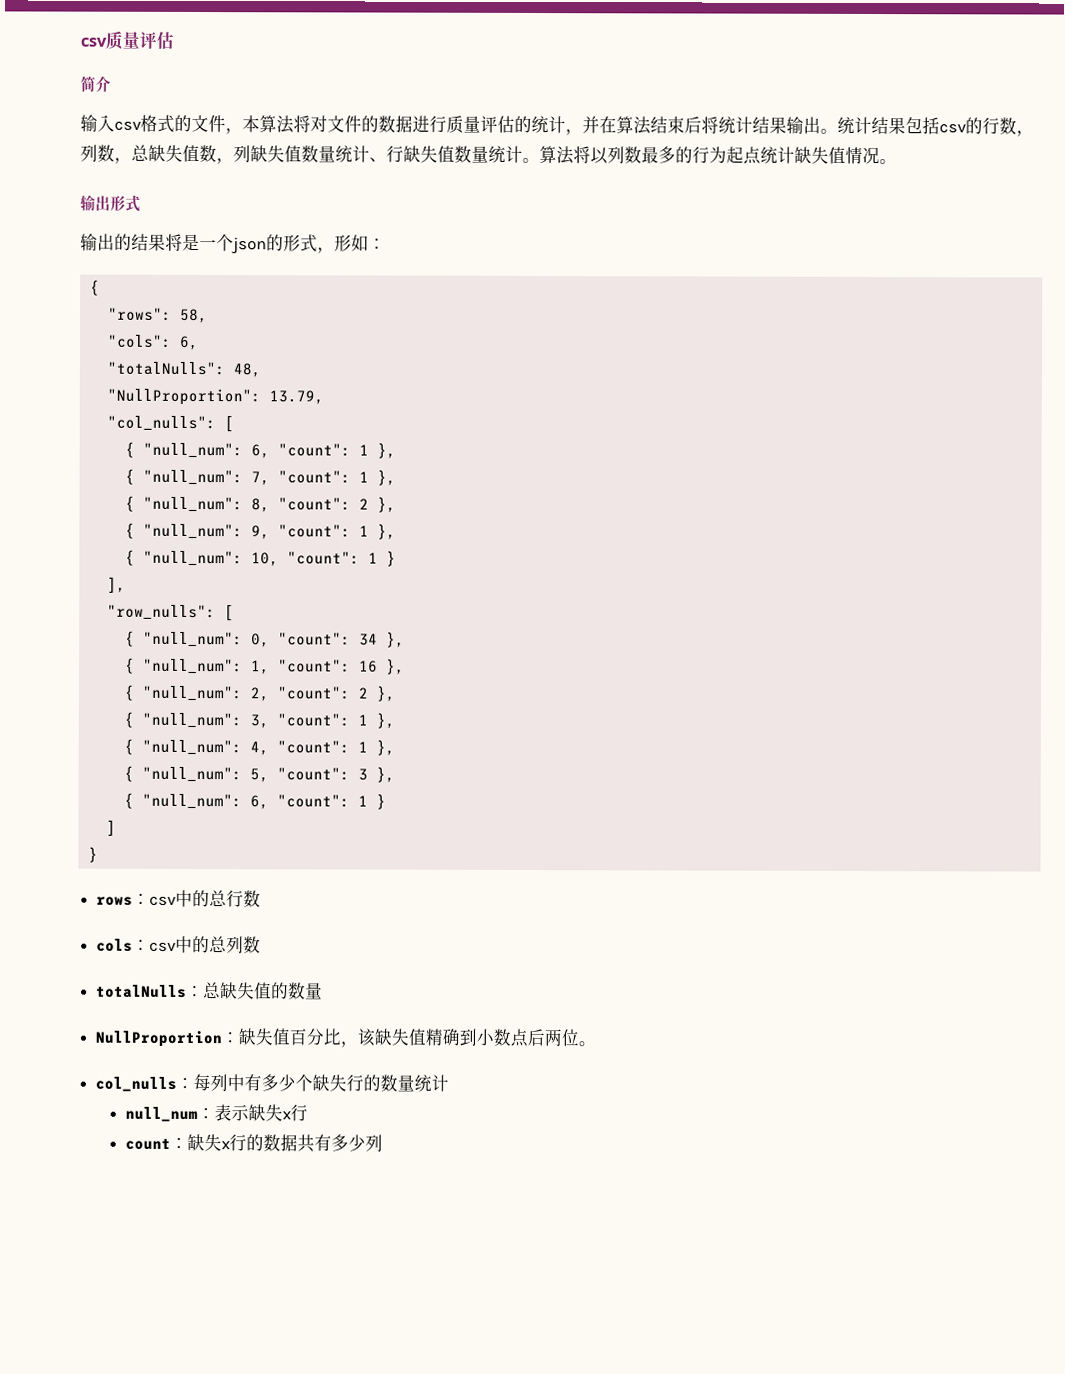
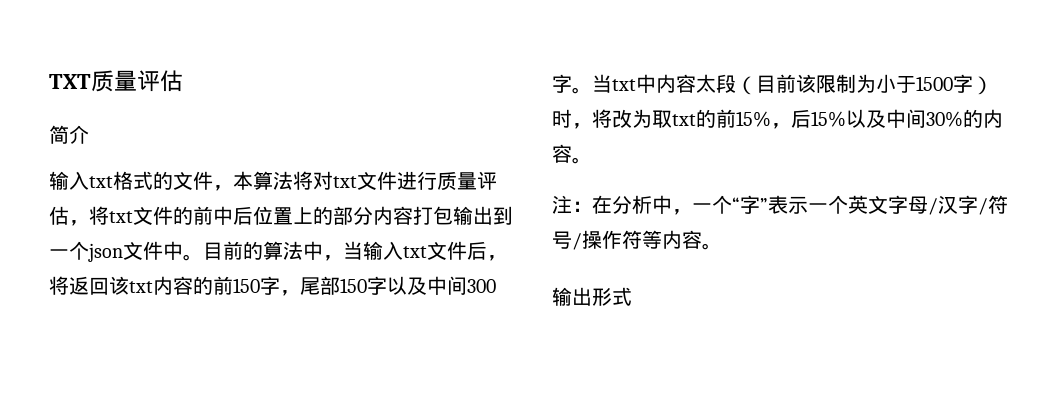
- csv质量评估
+ TXT质量评估
- 输入csv格式的文件，本算法将对文件的数据进行质量评估的统计，并在算法结束后将统计结果输出。统计结果包括csv的行数，列数，总缺失值数，列缺失值数量统计、行缺失值数量统计。算法将以列数最多的行为起点统计缺失值情况。
+ 输入txt格式的文件，本算法将对txt文件进行质量评估，将txt文件的前中后位置上的部分内容打包输出到一个json文件中。目前的算法中，当输入txt文件后，将返回该txt内容的前150字，尾部150字以及中间300字。当txt中内容太段（目前该限制为小于1500字）时，将改为取txt的前15%，后15%以及中间30%的内容。
+ 注：在分析中，一个“字”表示一个英文字母/汉字/符号/操作符等内容。
  输出形式
- 输出的结果将是一个json的形式，形如：
- {
- "rows": 58,
- "cols": 6,
- "totalNulls": 48,
- "NullProportion": 13.79,
- "col_nulls": [
- { "null_num": 6, "count": 1 },
- { "null_num": 7, "count": 1 },
- { "null_num": 8, "count": 2 },
- { "null_num": 9, "count": 1 },
- { "null_num": 10, "count": 1 }
- ],
- "row_nulls": [
- { "null_num": 0, "count": 34 },
- { "null_num": 1, "count": 16 },
- { "null_num": 2, "count": 2 },
- { "null_num": 3, "count": 1 },
- { "null_num": 4, "count": 1 },
- { "null_num": 5, "count": 3 },
- { "null_num": 6, "count": 1 }
- ]
- }
- rows：csv中的总行数
- cols：csv中的总列数
- totalNulls：总缺失值的数量
- NullProportion：缺失值百分比，该缺失值精确到小数点后两位。
- col_nulls：每列中有多少个缺失行的数量统计
- null_num：表示缺失x行
- count：缺失x行的数据共有多少列

